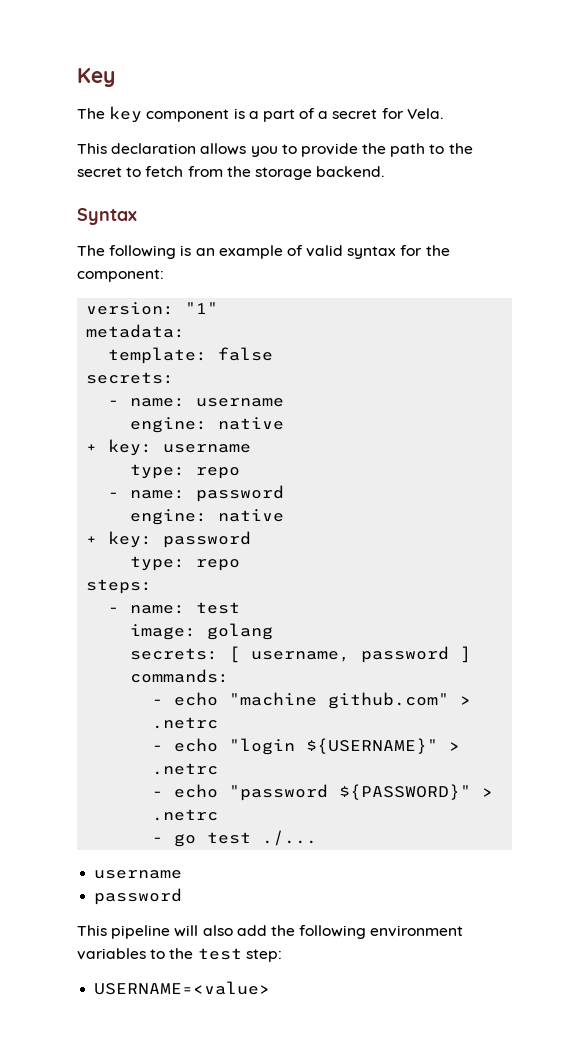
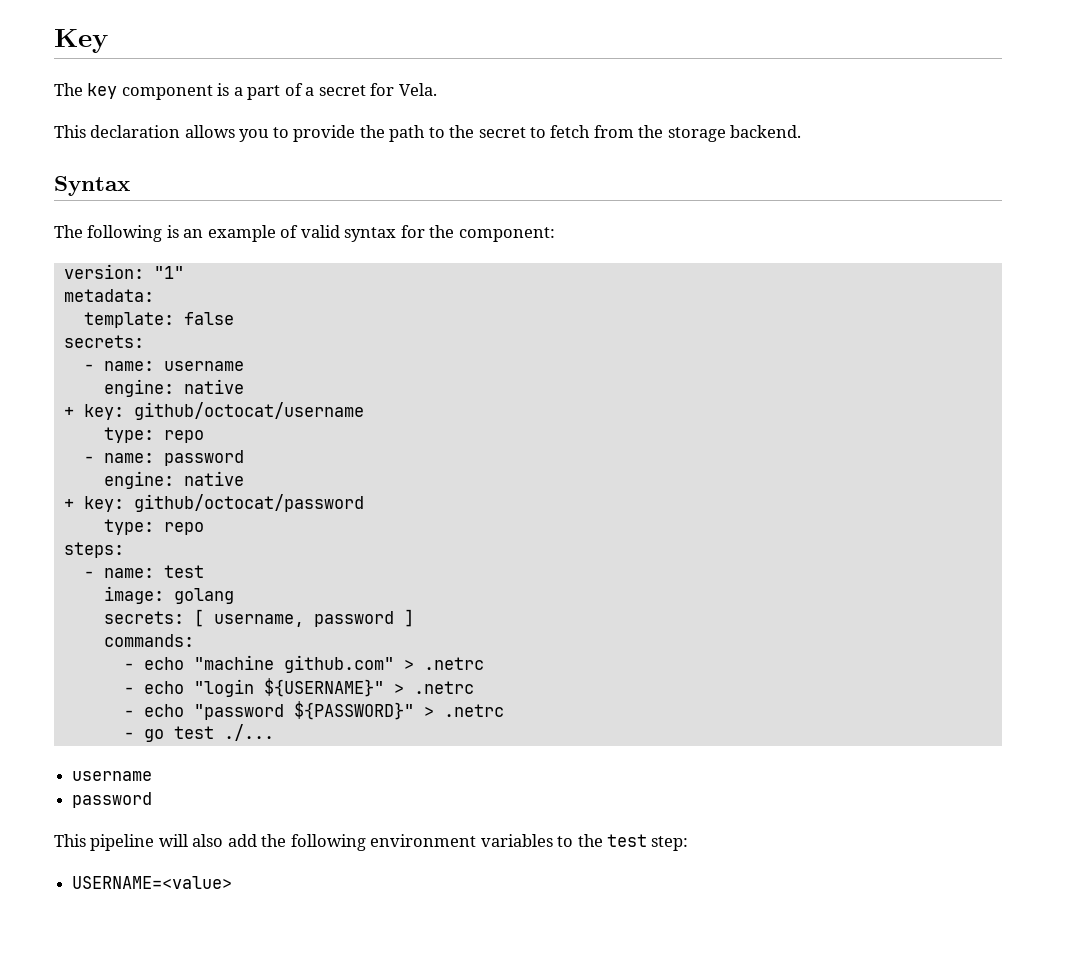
- + key: username
+ + key: github/octocat/username
- + key: password
+ + key: github/octocat/password

